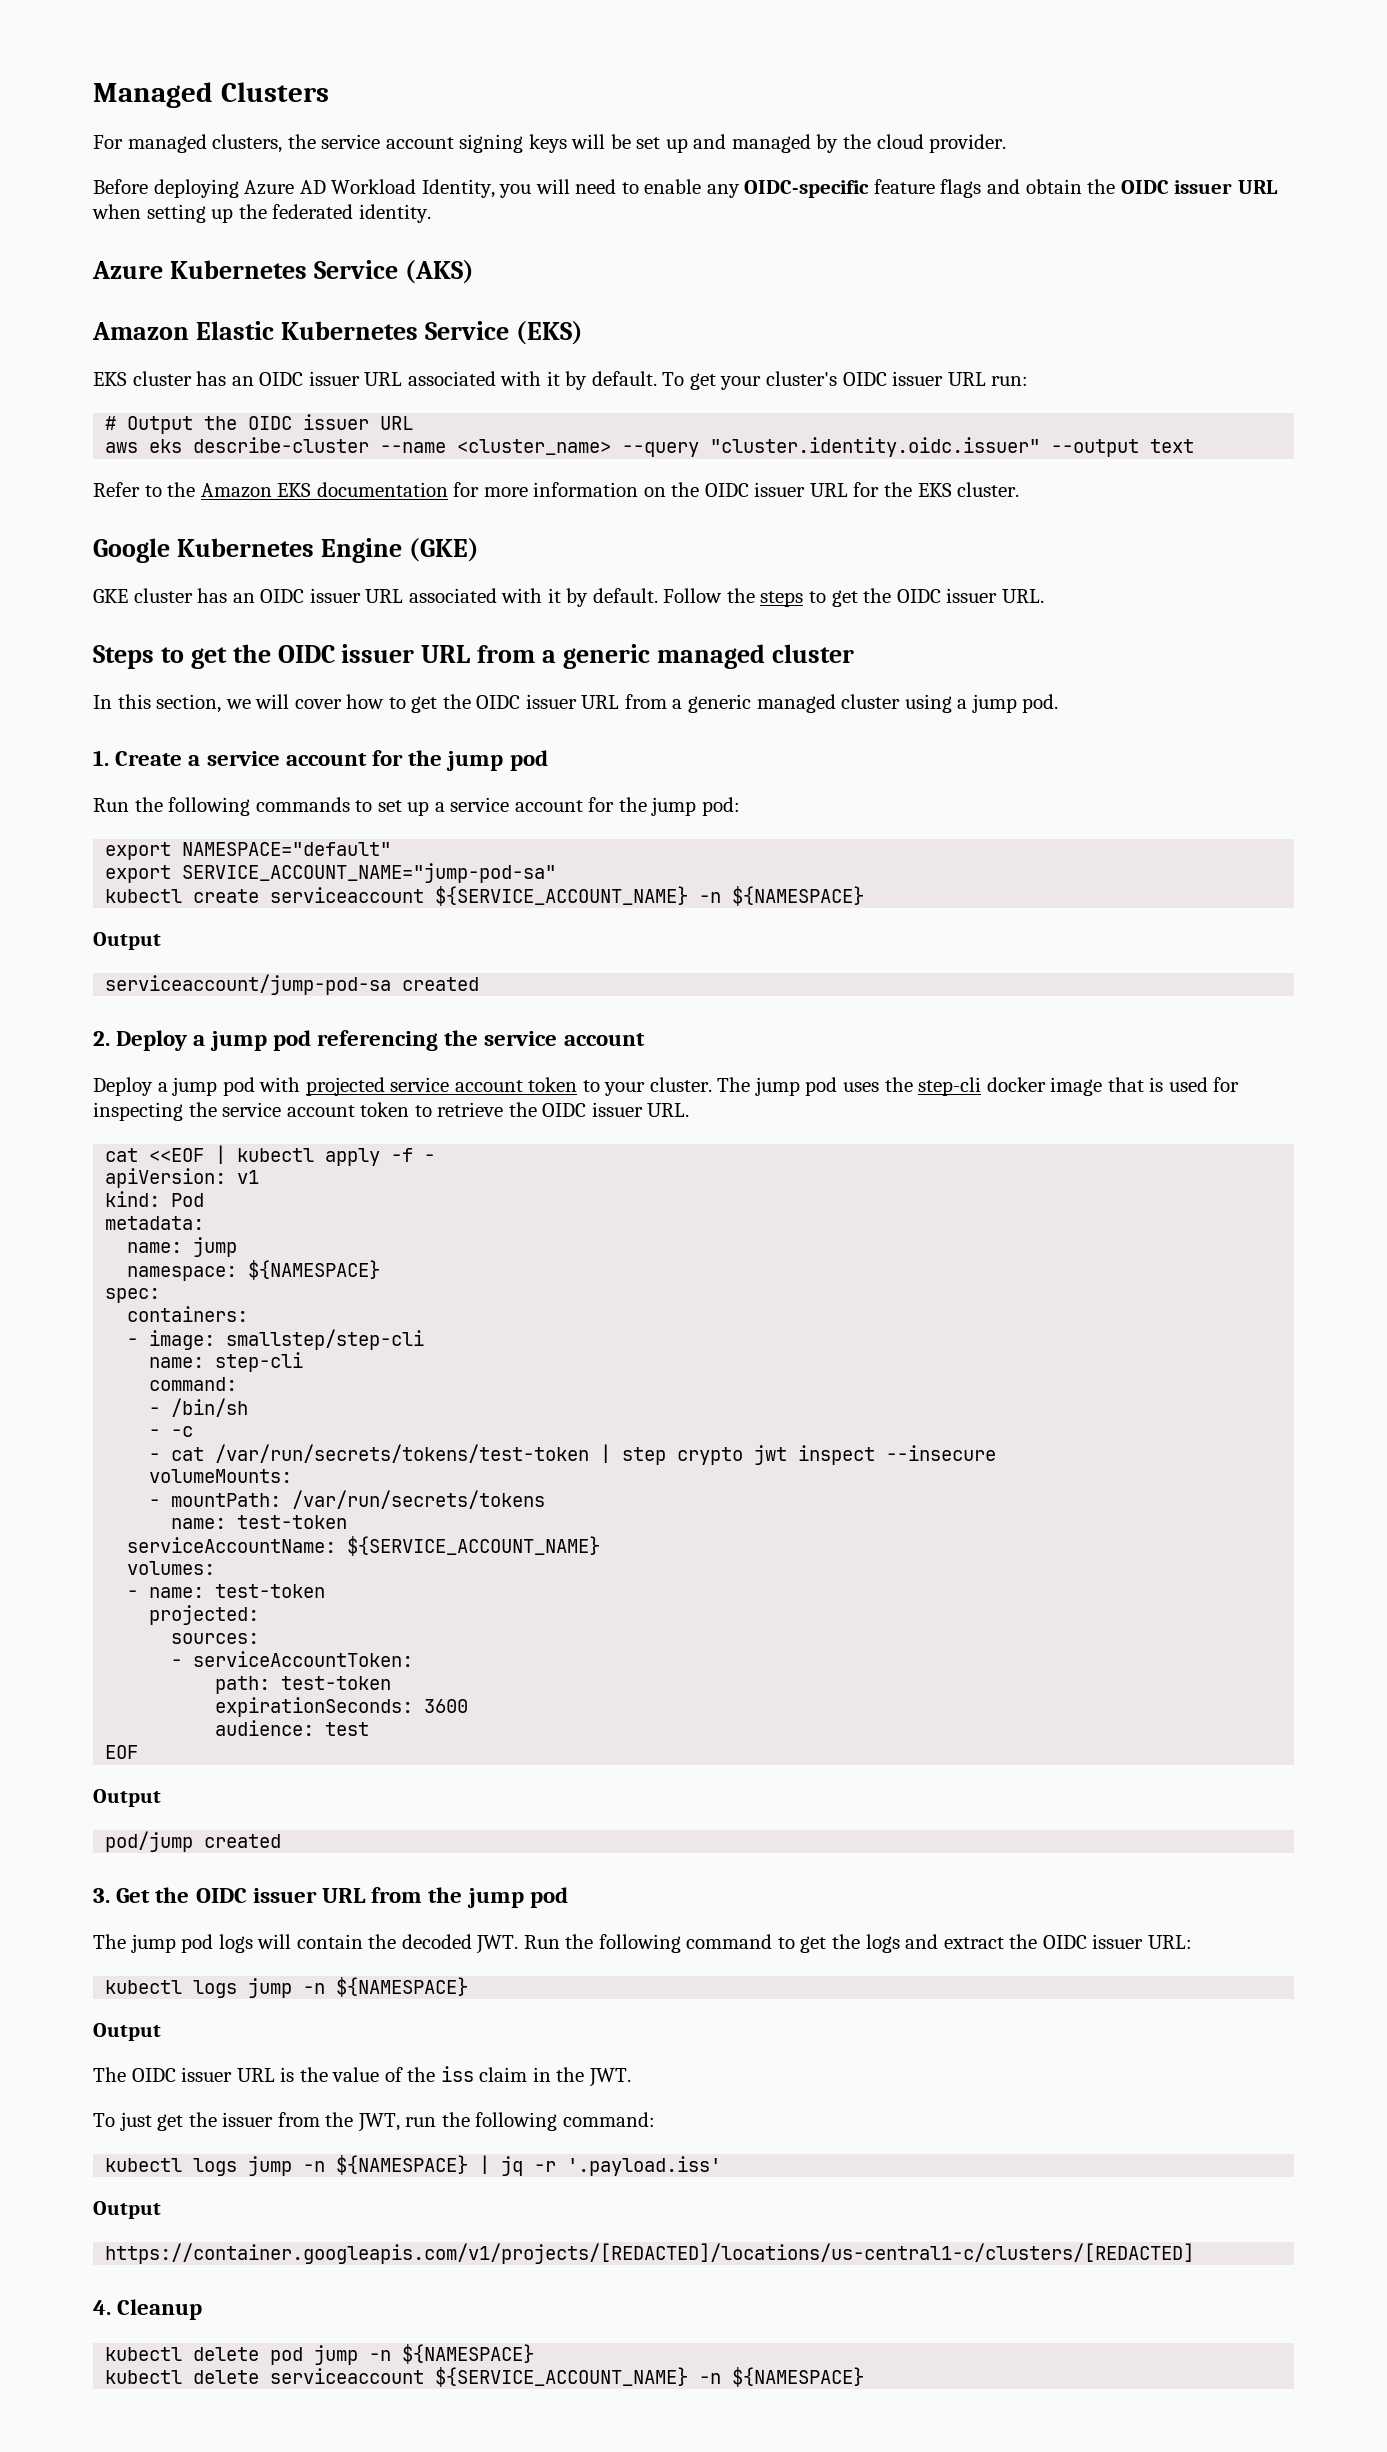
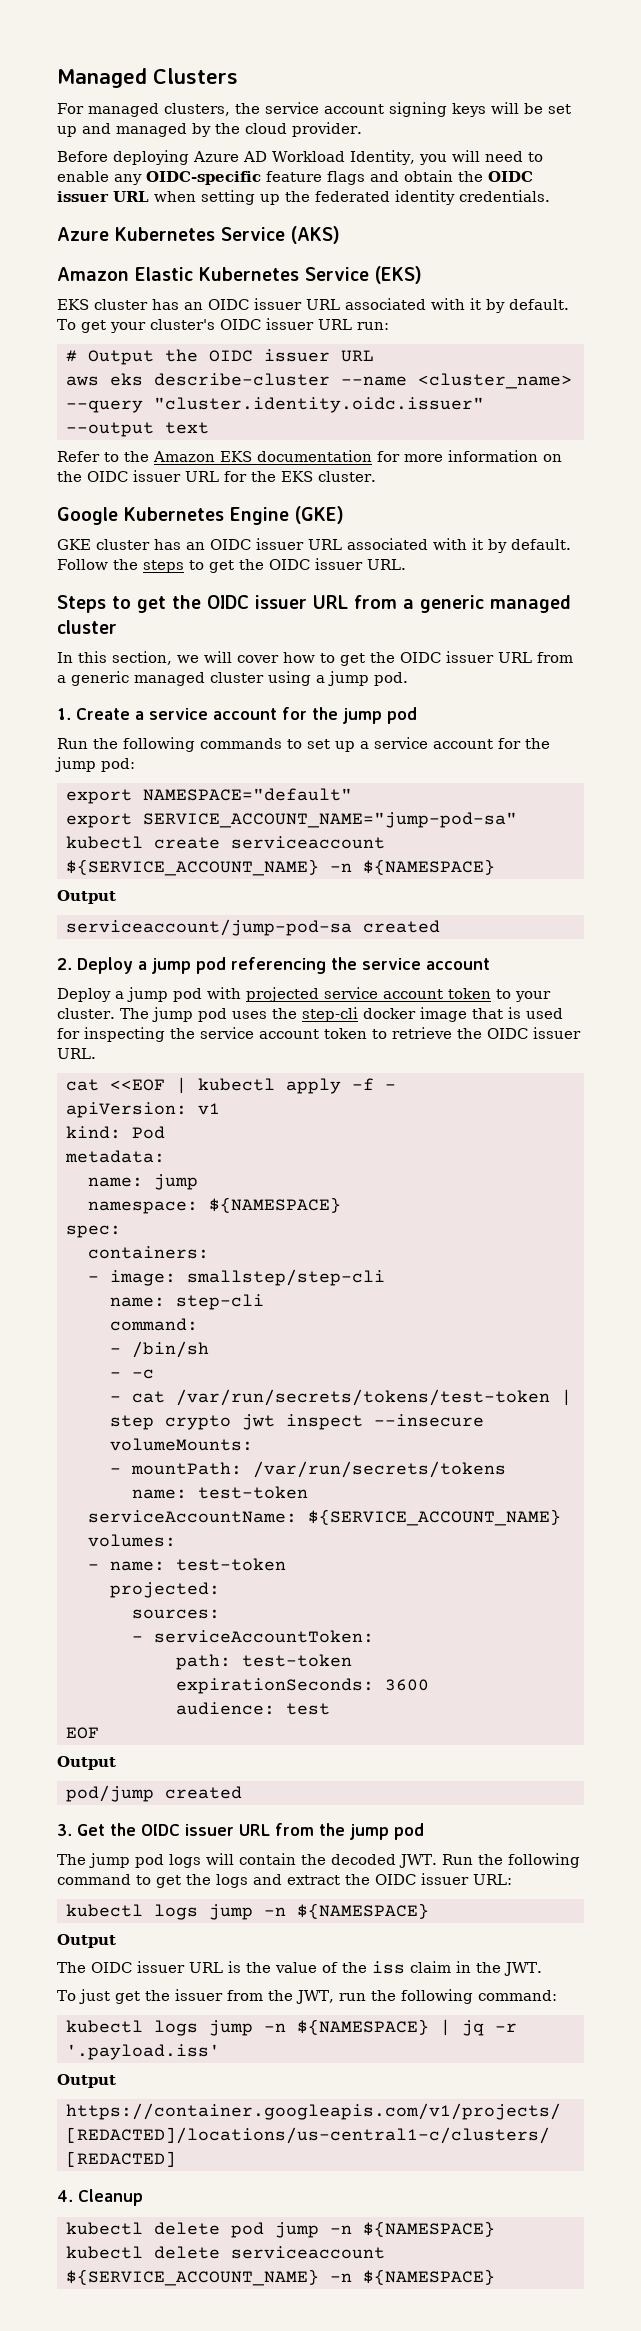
- Before deploying Azure AD Workload Identity, you will need to enable any OIDC-specific feature flags and obtain the OIDC issuer URL when setting up the federated identity.
+ Before deploying Azure AD Workload Identity, you will need to enable any OIDC-specific feature flags and obtain the OIDC issuer URL when setting up the federated identity credentials.

